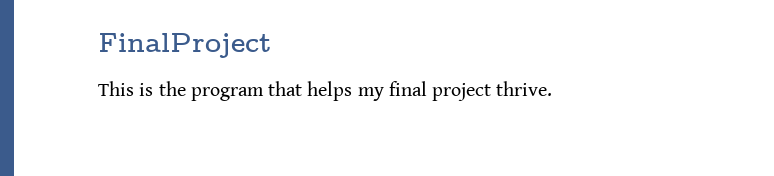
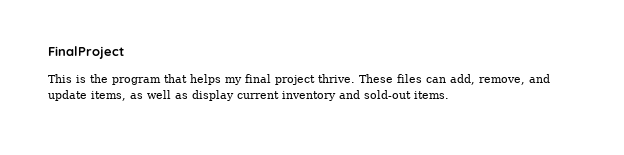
+ These files can add, remove, and update items, as well as display current inventory and sold-out items.

